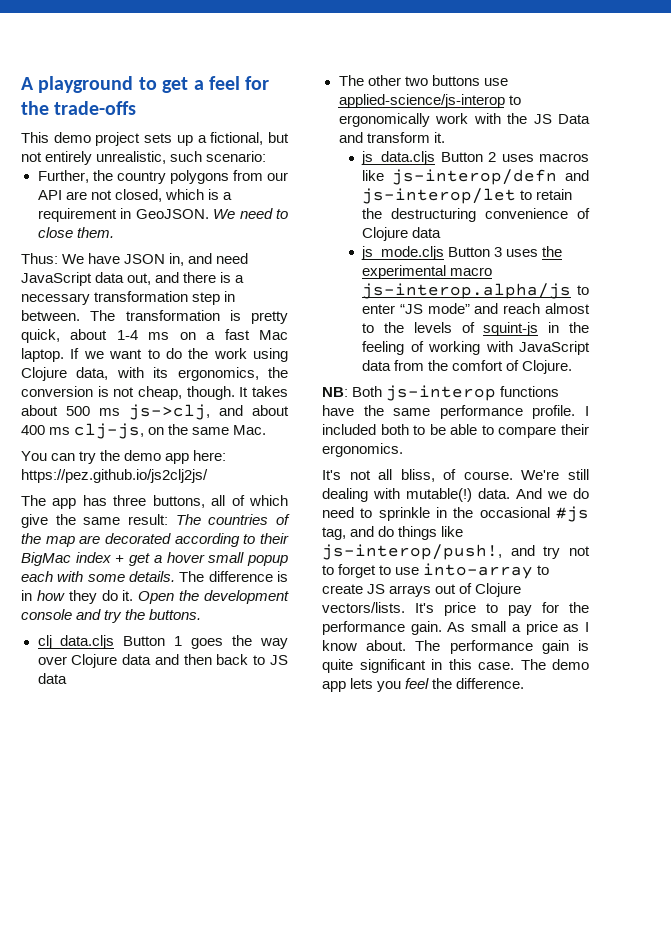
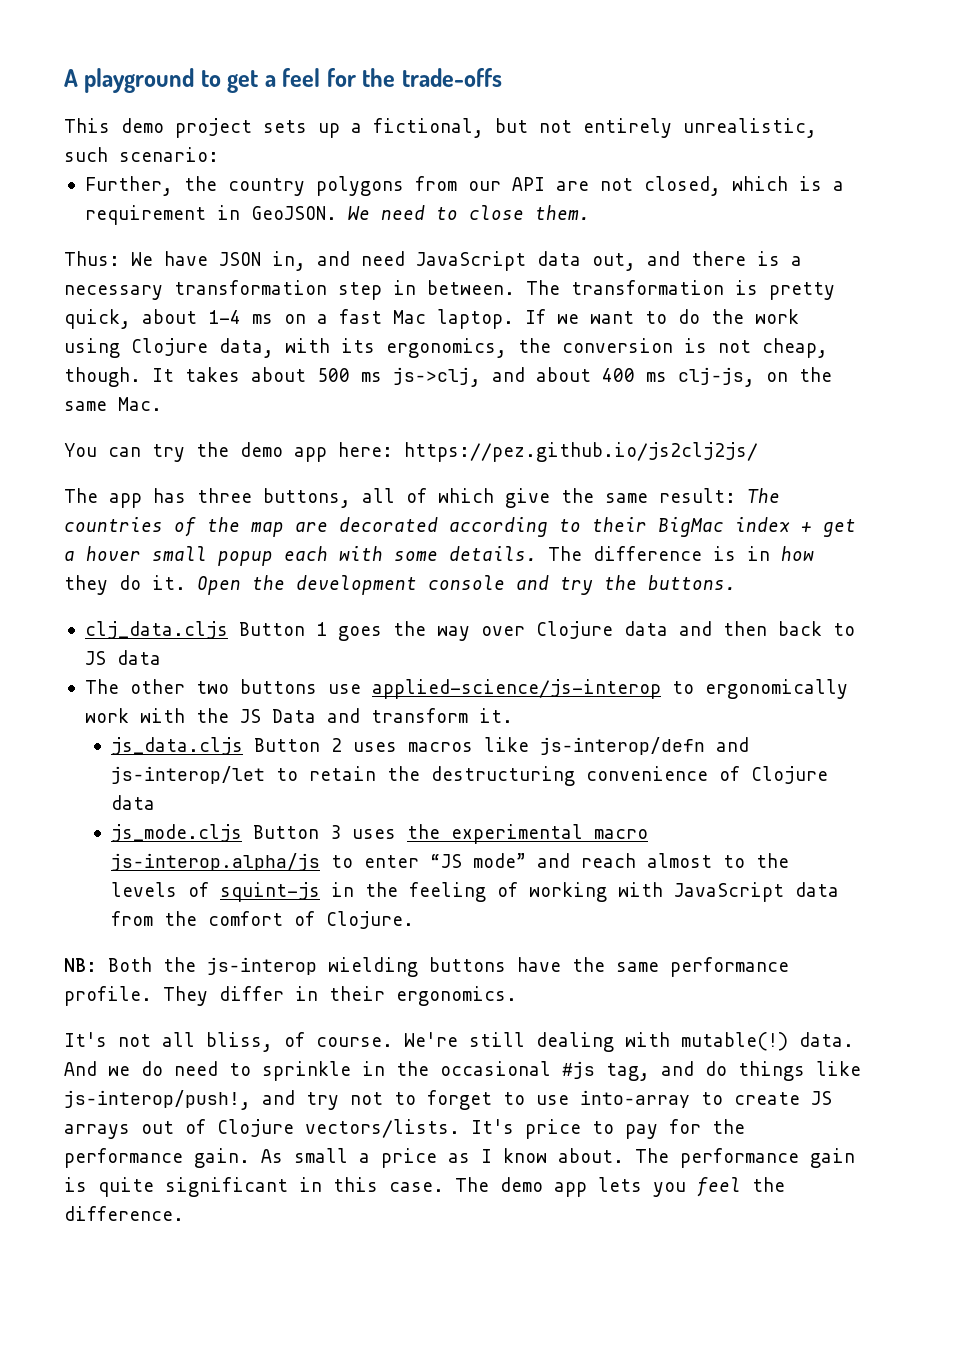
- NB: Both js-interop functions have the same performance profile.
+ NB: Both the js-interop wielding buttons have the same performance profile.
- I included both to be able to compare their ergonomics.
+ They differ in their ergonomics.

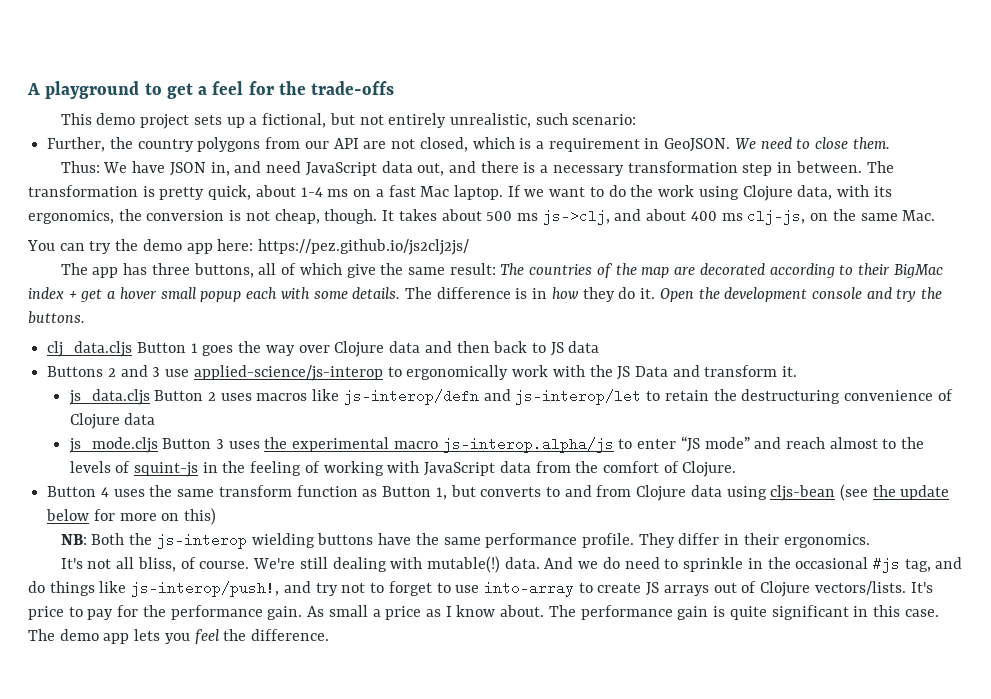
- The other two buttons use applied-science/js-interop to ergonomically work with the JS Data and transform it.
+ Buttons 2 and 3 use applied-science/js-interop to ergonomically work with the JS Data and transform it.
+ Button 4 uses the same transform function as Button 1, but converts to and from Clojure data using cljs-bean (see the update below for more on this)

